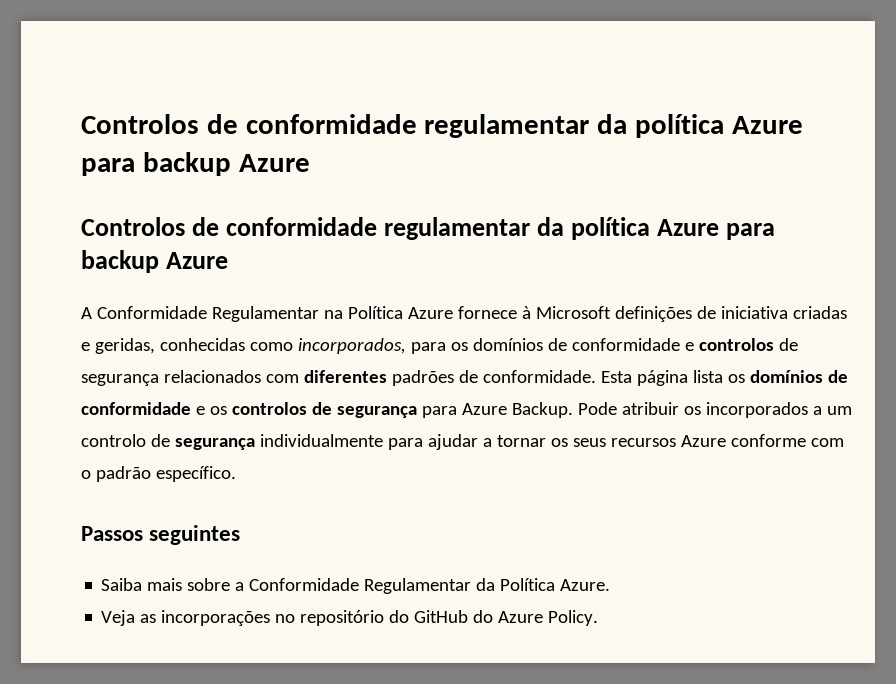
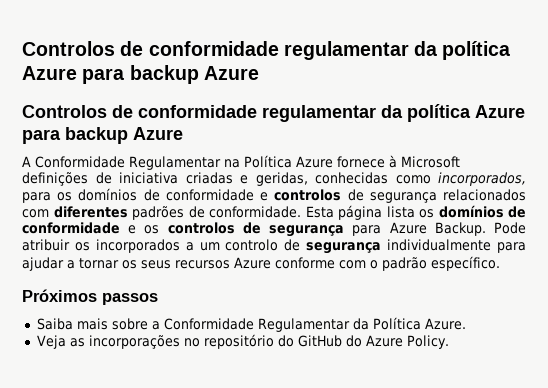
- Passos seguintes
+ Próximos passos

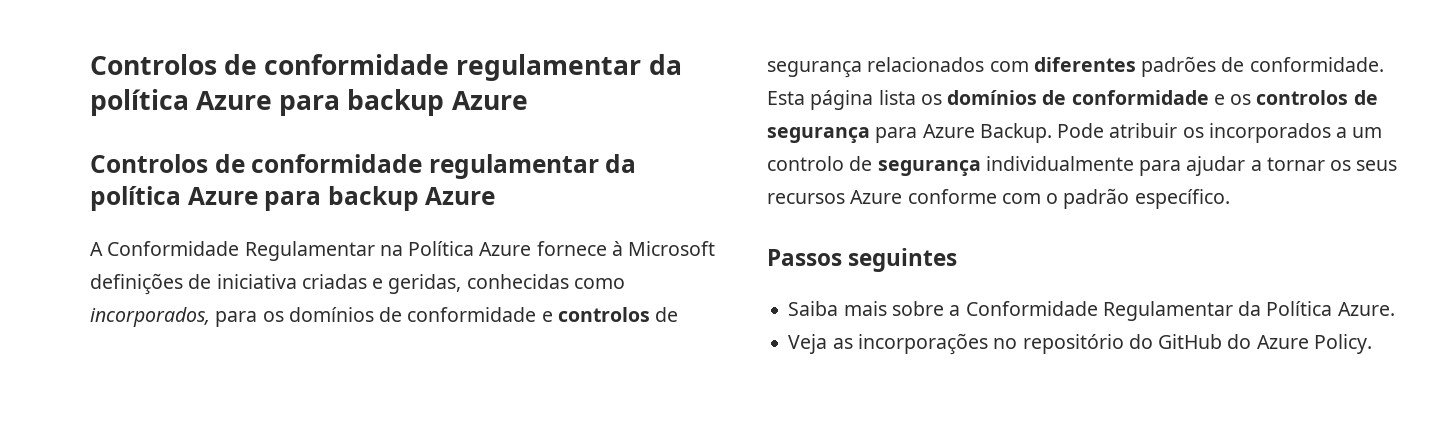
- Próximos passos
+ Passos seguintes

